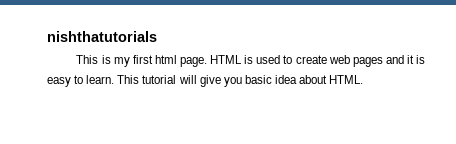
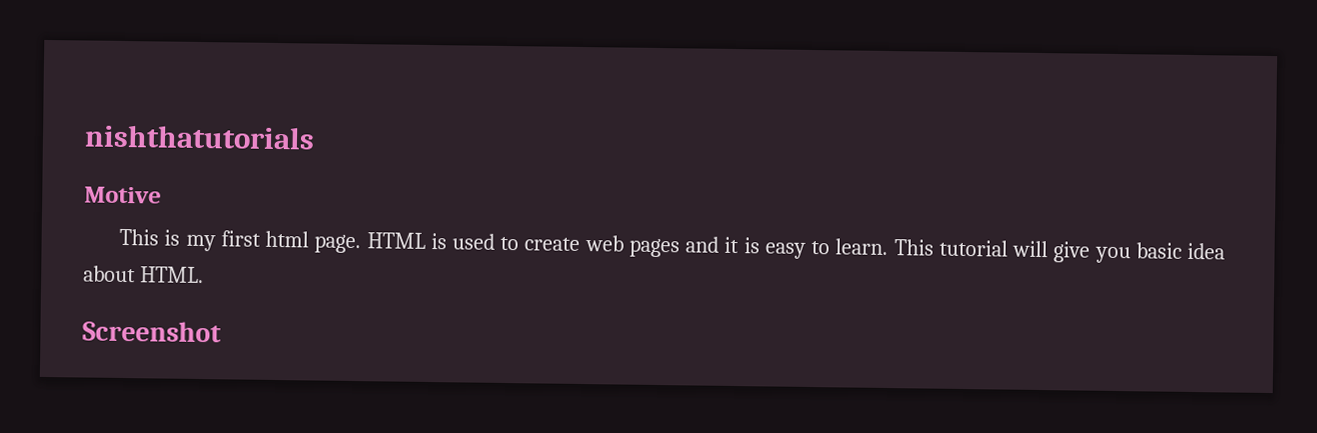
+ Motive
+ Screenshot

